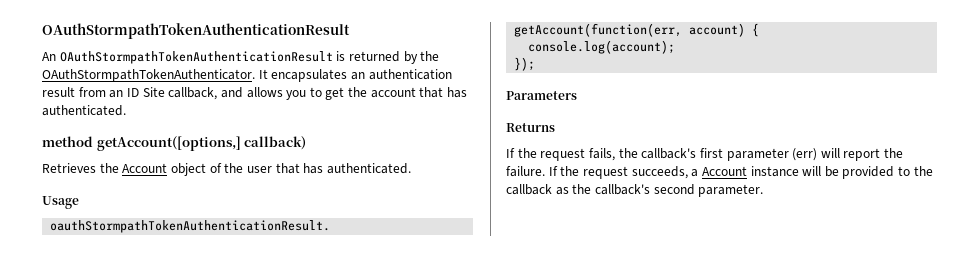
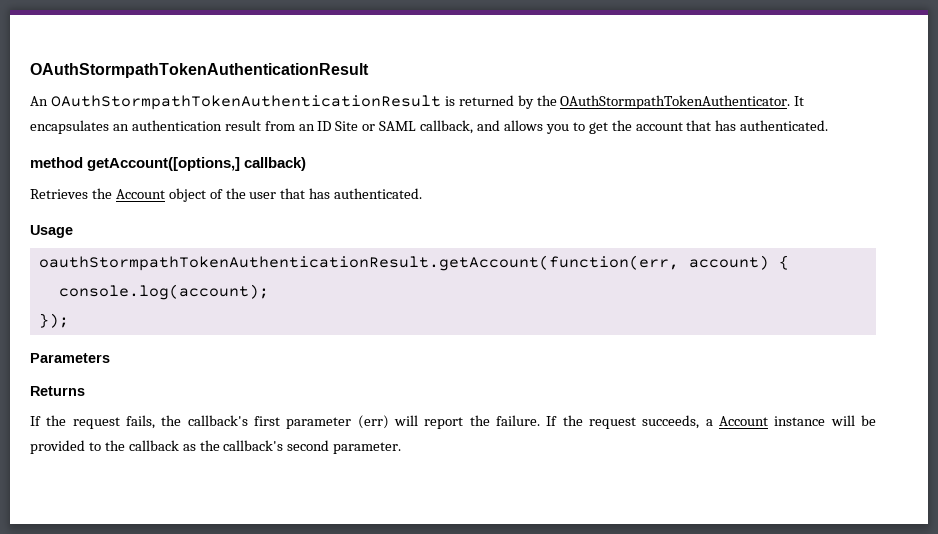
- It encapsulates an authentication result from an ID Site callback, and allows you to get the account that has authenticated.
+ It encapsulates an authentication result from an ID Site or SAML callback, and allows you to get the account that has authenticated.

